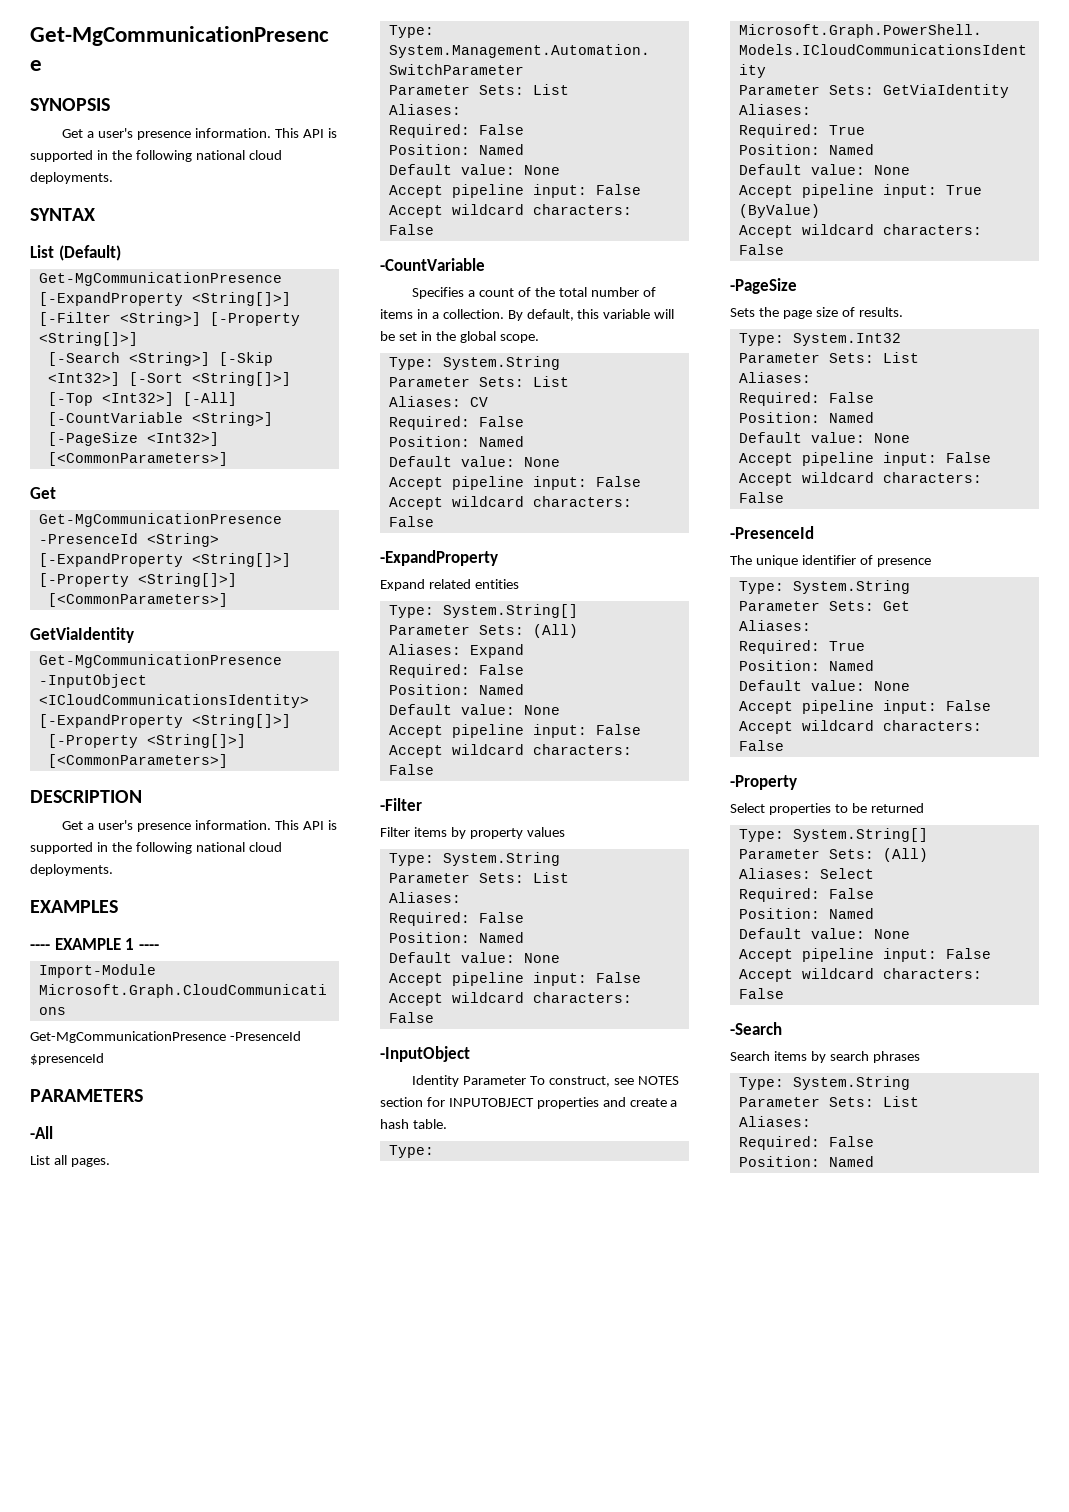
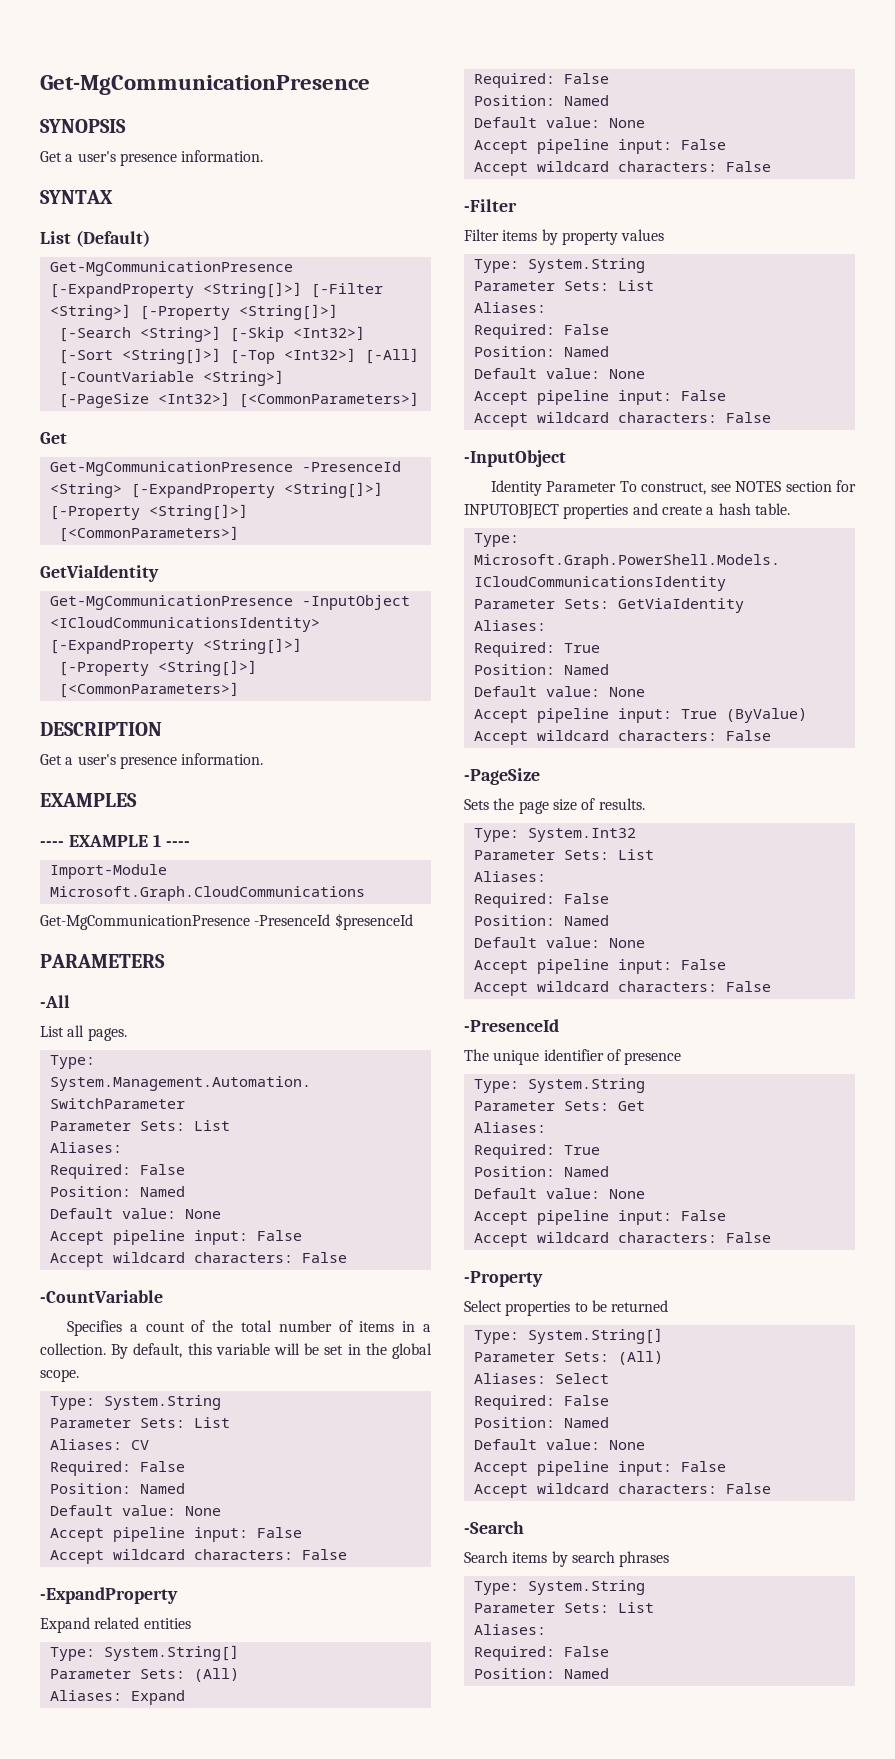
  SYNOPSIS
- Get a user's presence information. This API is supported in the following national cloud deployments.
+ Get a user's presence information.
  DESCRIPTION
- Get a user's presence information. This API is supported in the following national cloud deployments.
+ Get a user's presence information.

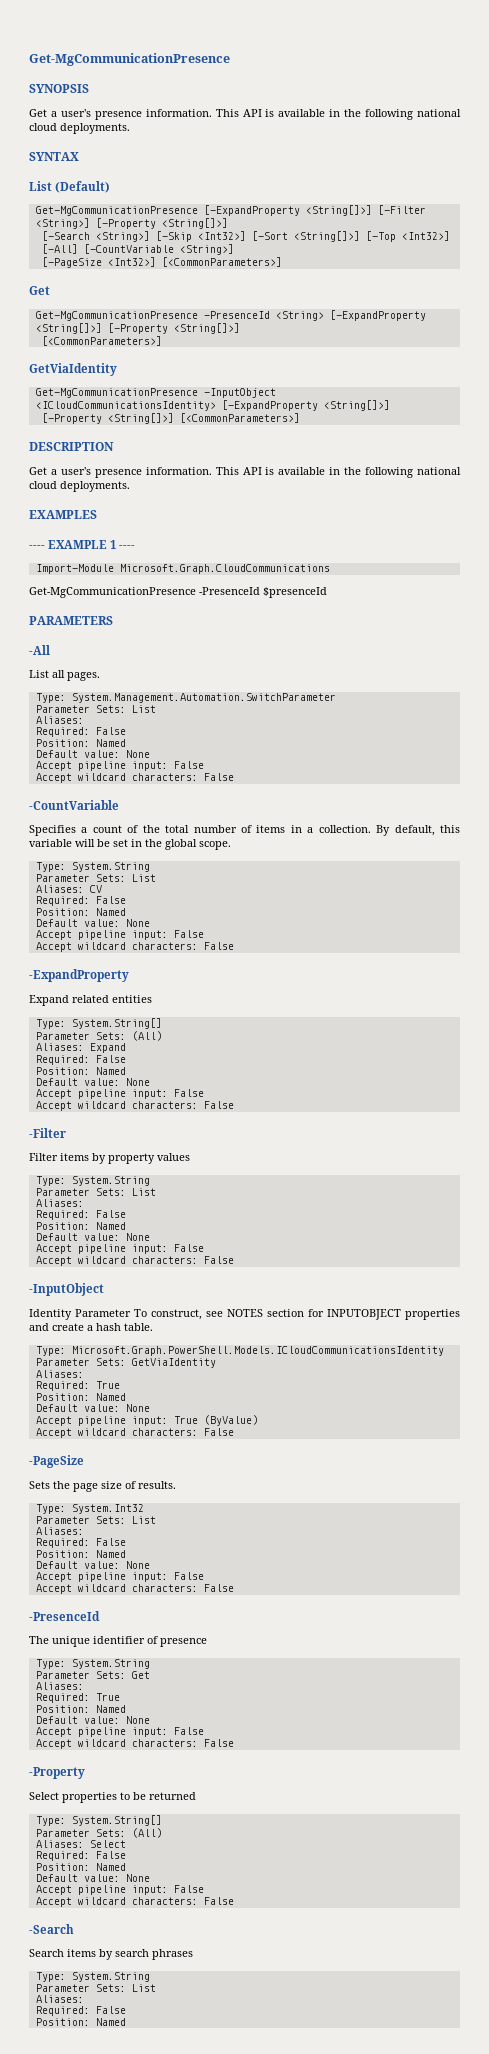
  SYNOPSIS
- Get a user's presence information.
+ Get a user's presence information. This API is available in the following national cloud deployments.
  DESCRIPTION
- Get a user's presence information.
+ Get a user's presence information. This API is available in the following national cloud deployments.

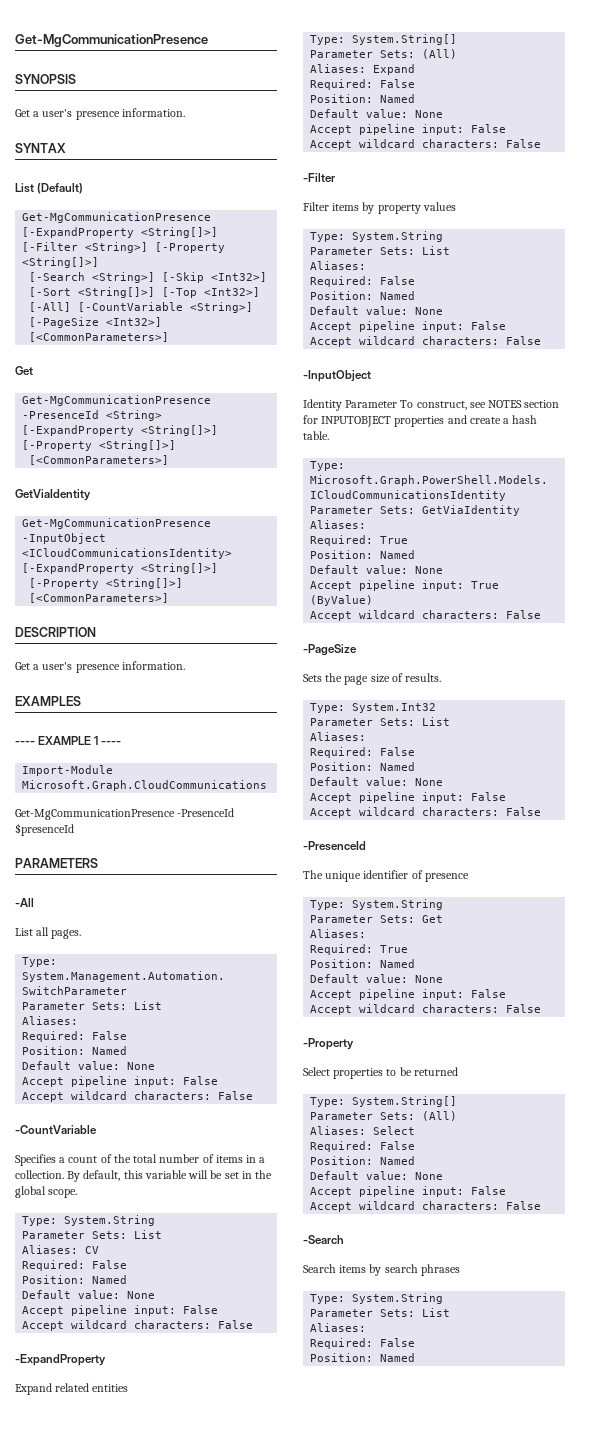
  SYNOPSIS
- Get a user's presence information. This API is available in the following national cloud deployments.
+ Get a user's presence information.
  DESCRIPTION
- Get a user's presence information. This API is available in the following national cloud deployments.
+ Get a user's presence information.

